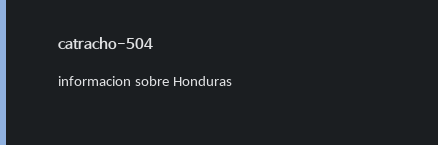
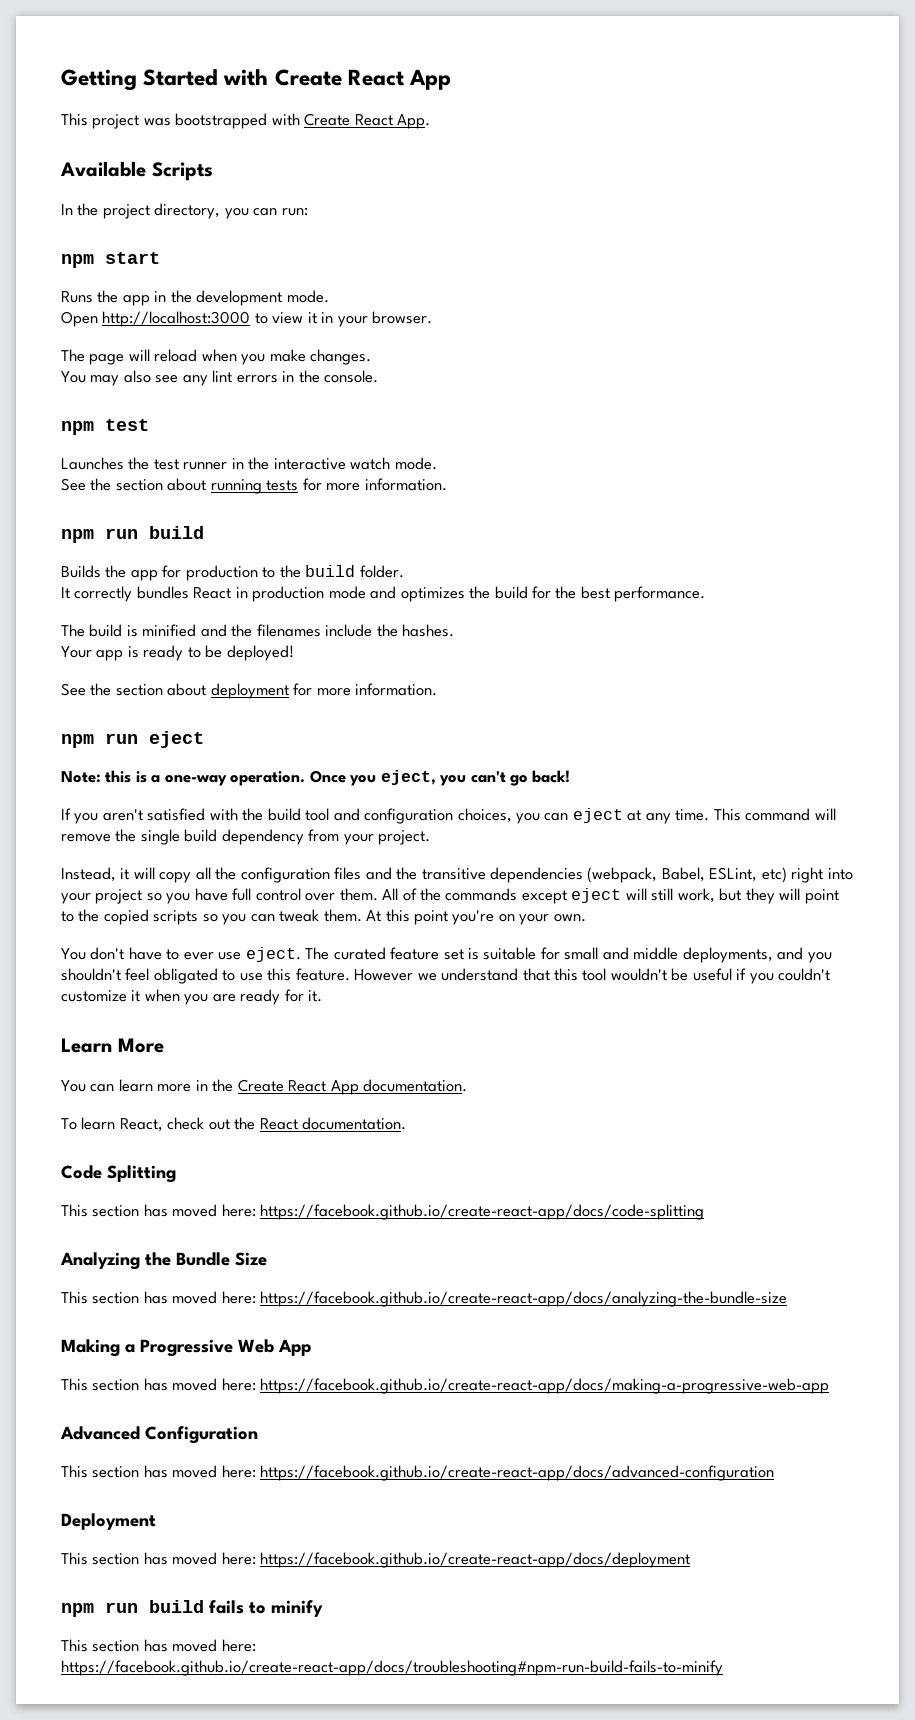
- catracho-504
- informacion sobre Honduras
+ Getting Started with Create React App
+ This project was bootstrapped with Create React App.
+ Available Scripts
+ In the project directory, you can run:
+ npm start
+ Runs the app in the development mode.
+ Open http://localhost:3000 to view it in your browser.
+ The page will reload when you make changes.
+ You may also see any lint errors in the console.
+ npm test
+ Launches the test runner in the interactive watch mode.
+ See the section about running tests for more information.
+ npm run build
+ Builds the app for production to the build folder.
+ It correctly bundles React in production mode and optimizes the build for the best performance.
+ The build is minified and the filenames include the hashes.
+ Your app is ready to be deployed!
+ See the section about deployment for more information.
+ npm run eject
+ Note: this is a one-way operation. Once you eject, you can't go back!
+ If you aren't satisfied with the build tool and configuration choices, you can eject at any time. This command will remove the single build dependency from your project.
+ Instead, it will copy all the configuration files and the transitive dependencies (webpack, Babel, ESLint, etc) right into your project so you have full control over them. All of the commands except eject will still work, but they will point to the copied scripts so you can tweak them. At this point you're on your own.
+ You don't have to ever use eject. The curated feature set is suitable for small and middle deployments, and you shouldn't feel obligated to use this feature. However we understand that this tool wouldn't be useful if you couldn't customize it when you are ready for it.
+ Learn More
+ You can learn more in the Create React App documentation.
+ To learn React, check out the React documentation.
+ Code Splitting
+ This section has moved here: https://facebook.github.io/create-react-app/docs/code-splitting
+ Analyzing the Bundle Size
+ This section has moved here: https://facebook.github.io/create-react-app/docs/analyzing-the-bundle-size
+ Making a Progressive Web App
+ This section has moved here: https://facebook.github.io/create-react-app/docs/making-a-progressive-web-app
+ Advanced Configuration
+ This section has moved here: https://facebook.github.io/create-react-app/docs/advanced-configuration
+ Deployment
+ This section has moved here: https://facebook.github.io/create-react-app/docs/deployment
+ npm run build fails to minify
+ This section has moved here: https://facebook.github.io/create-react-app/docs/troubleshooting#npm-run-build-fails-to-minify

